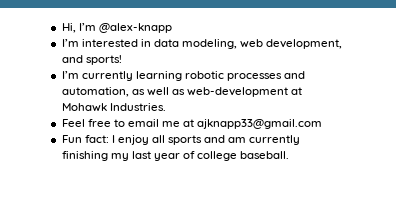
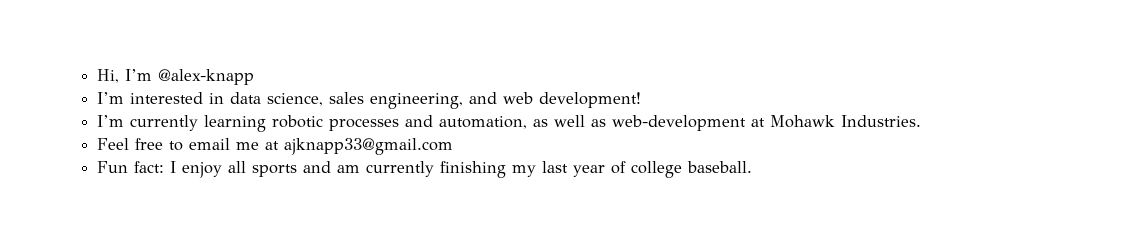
- I’m interested in data modeling, web development, and sports!
+ I’m interested in data science, sales engineering, and web development!

